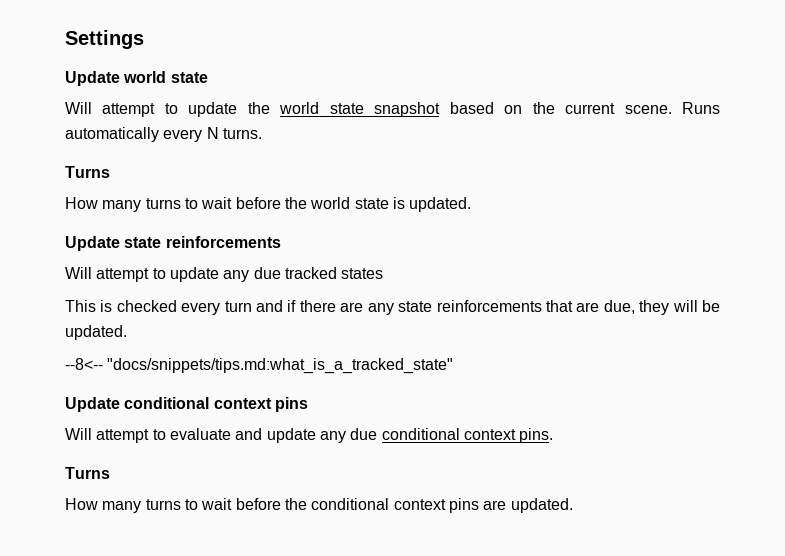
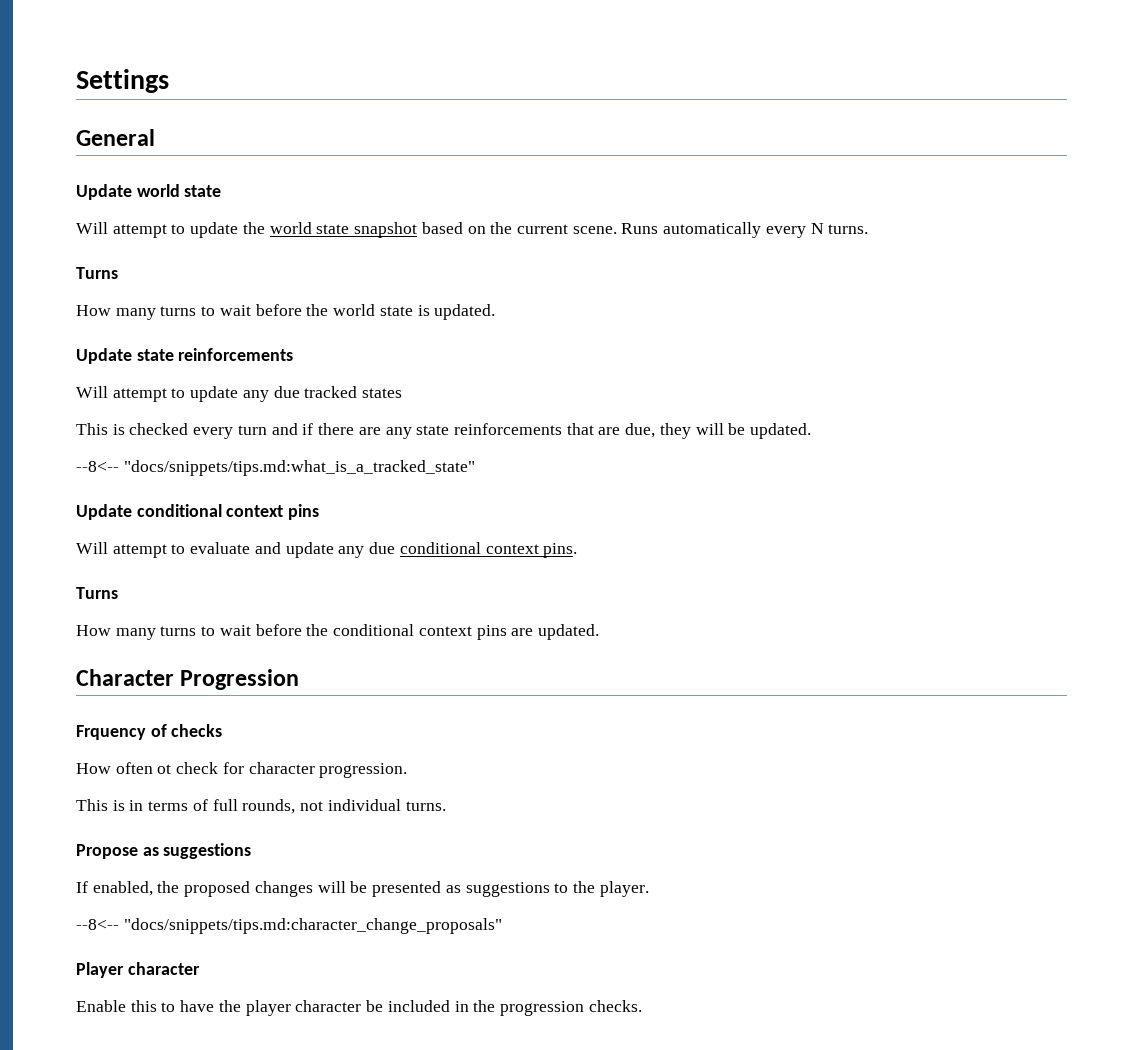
+ General
+ Character Progression
+ Frquency of checks
+ How often ot check for character progression.
+ This is in terms of full rounds, not individual turns.
+ Propose as suggestions
+ If enabled, the proposed changes will be presented as suggestions to the player.
+ --8<-- "docs/snippets/tips.md:character_change_proposals"
+ Player character
+ Enable this to have the player character be included in the progression checks.

